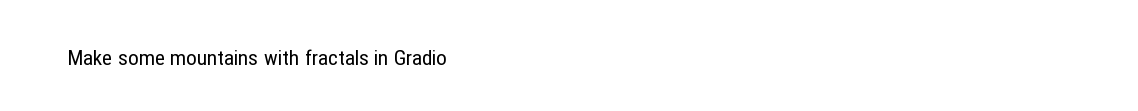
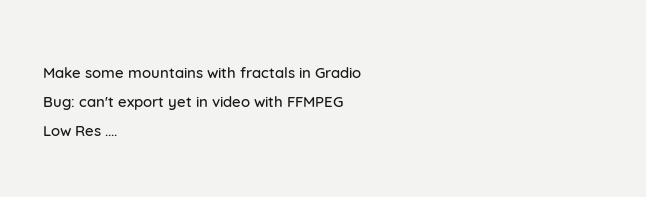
+ Bug: can't export yet in video with FFMPEG
+ Low Res ....

